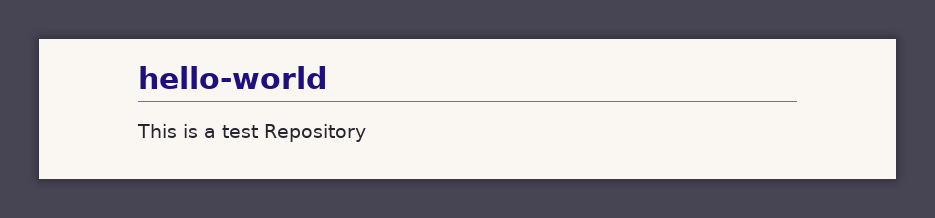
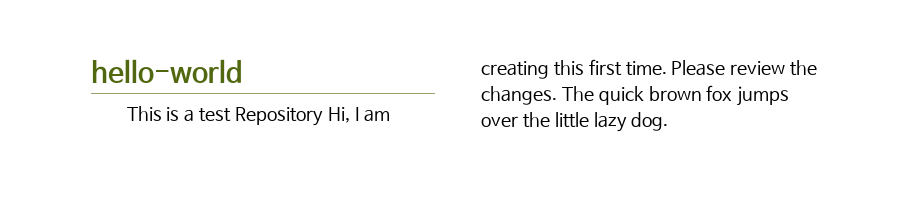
- This is a test Repository
+ This is a test Repository Hi, I am creating this first time. Please review the changes. The quick brown fox jumps over the little lazy dog.

